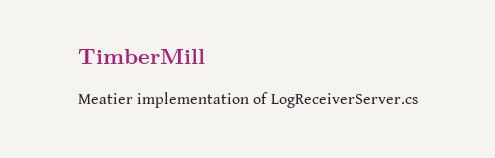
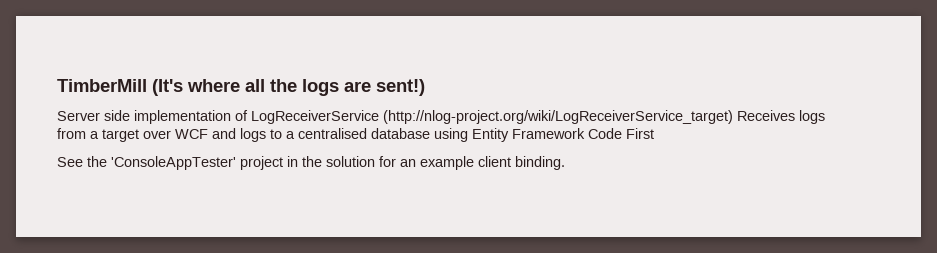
- TimberMill
- Meatier implementation of LogReceiverServer.cs
+ TimberMill (It's where all the logs are sent!)
+ Server side implementation of LogReceiverService (http://nlog-project.org/wiki/LogReceiverService_target) Receives logs from a target over WCF and logs to a centralised database using Entity Framework Code First
+ See the 'ConsoleAppTester' project in the solution for an example client binding.

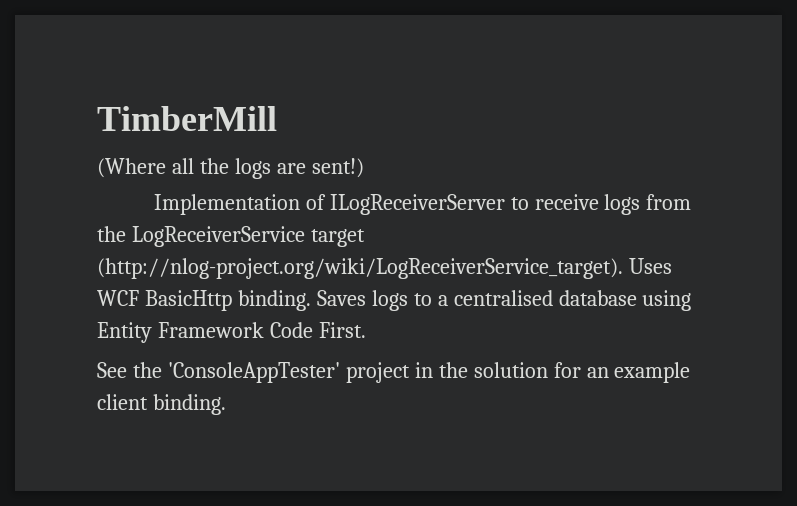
- TimberMill (It's where all the logs are sent!)
+ TimberMill
+ (Where all the logs are sent!)
- Server side implementation of LogReceiverService (http://nlog-project.org/wiki/LogReceiverService_target) Receives logs from a target over WCF and logs to a centralised database using Entity Framework Code First
+ Implementation of ILogReceiverServer to receive logs from the LogReceiverService target (http://nlog-project.org/wiki/LogReceiverService_target). Uses WCF BasicHttp binding. Saves logs to a centralised database using Entity Framework Code First.

